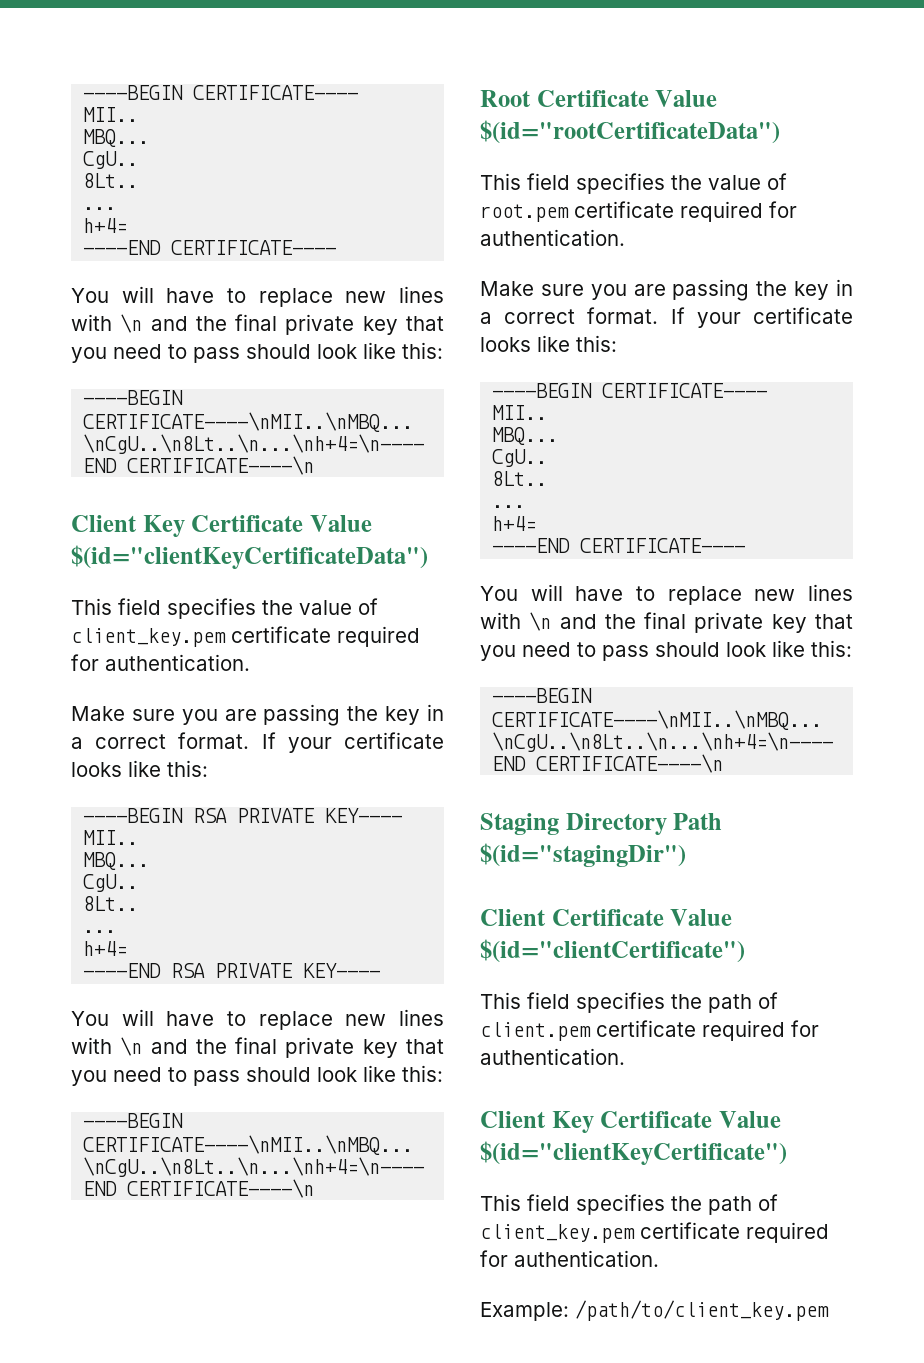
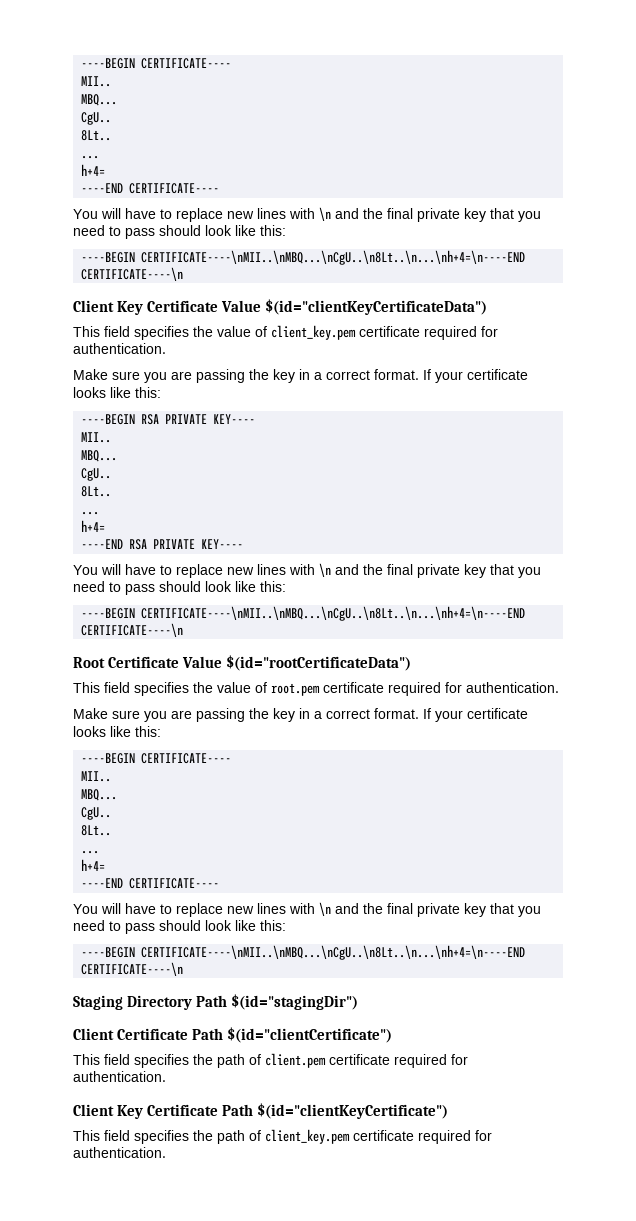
- Client Certificate Value $(id="clientCertificate")
+ Client Certificate Path $(id="clientCertificate")
- Client Key Certificate Value $(id="clientKeyCertificate")
+ Client Key Certificate Path $(id="clientKeyCertificate")
- Example: /path/to/client_key.pem

